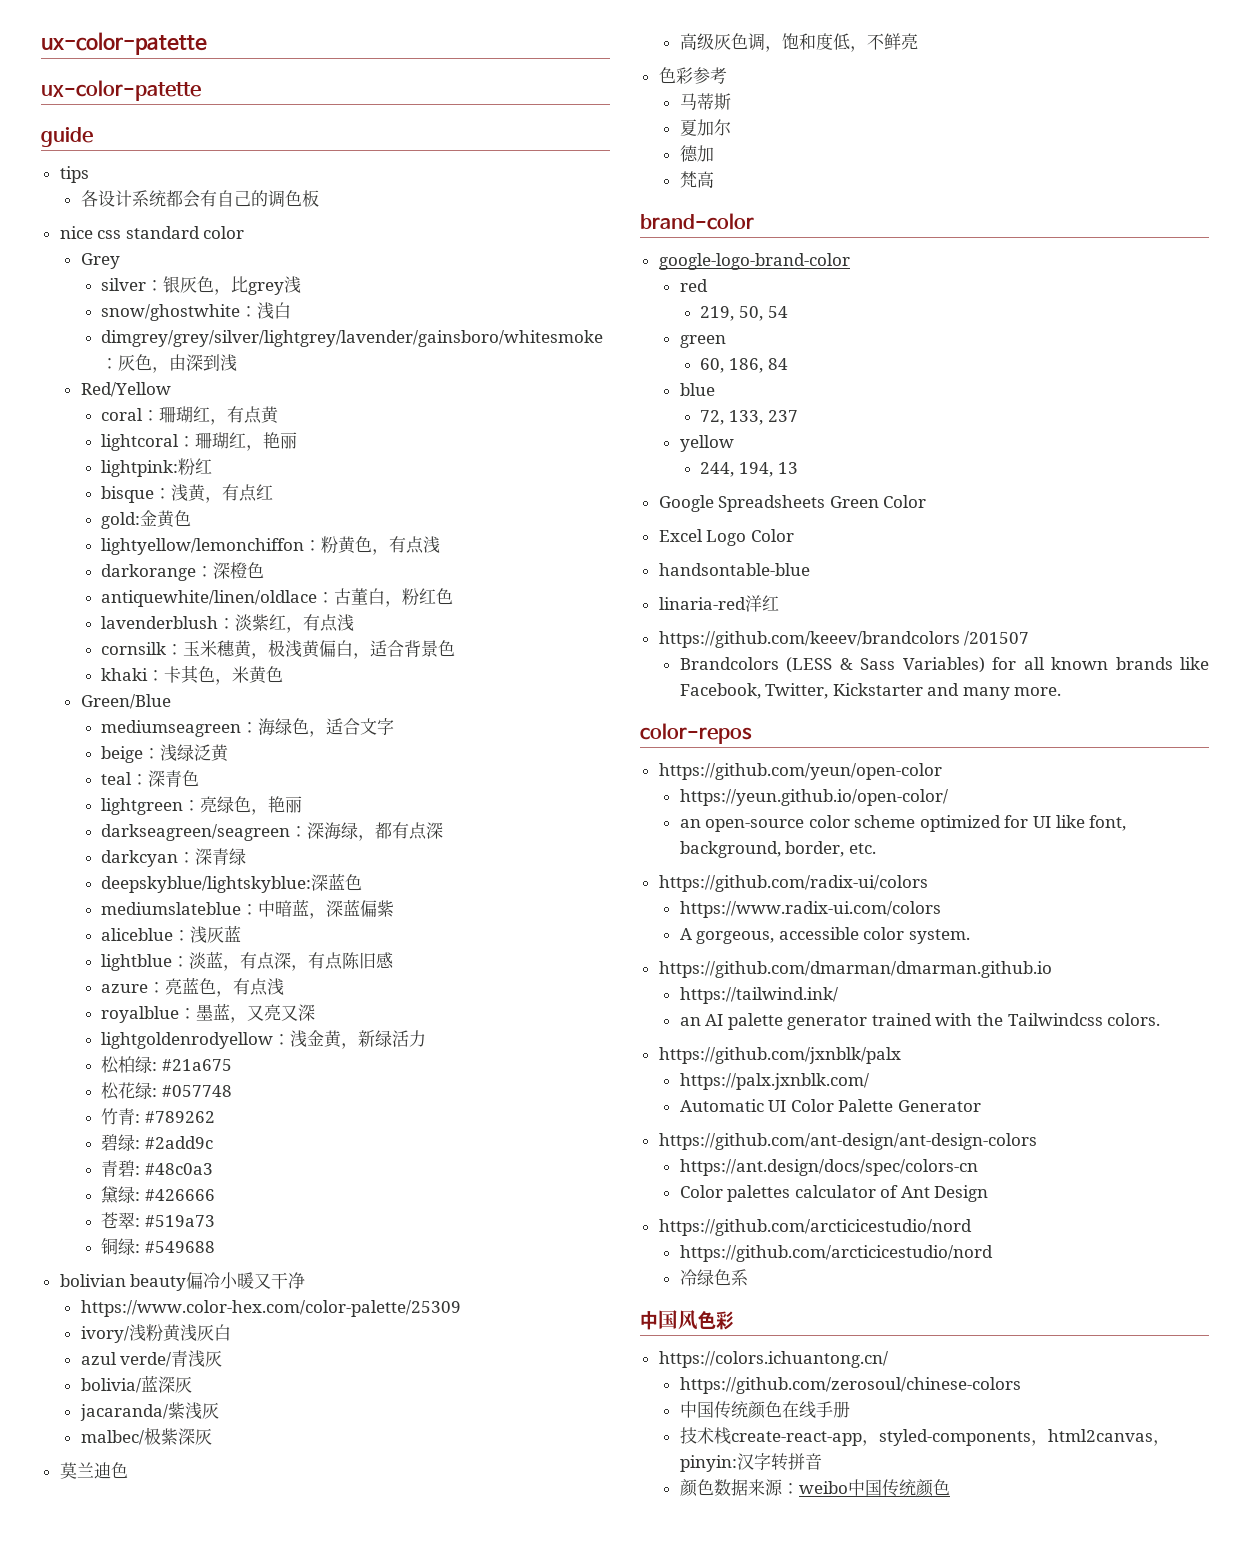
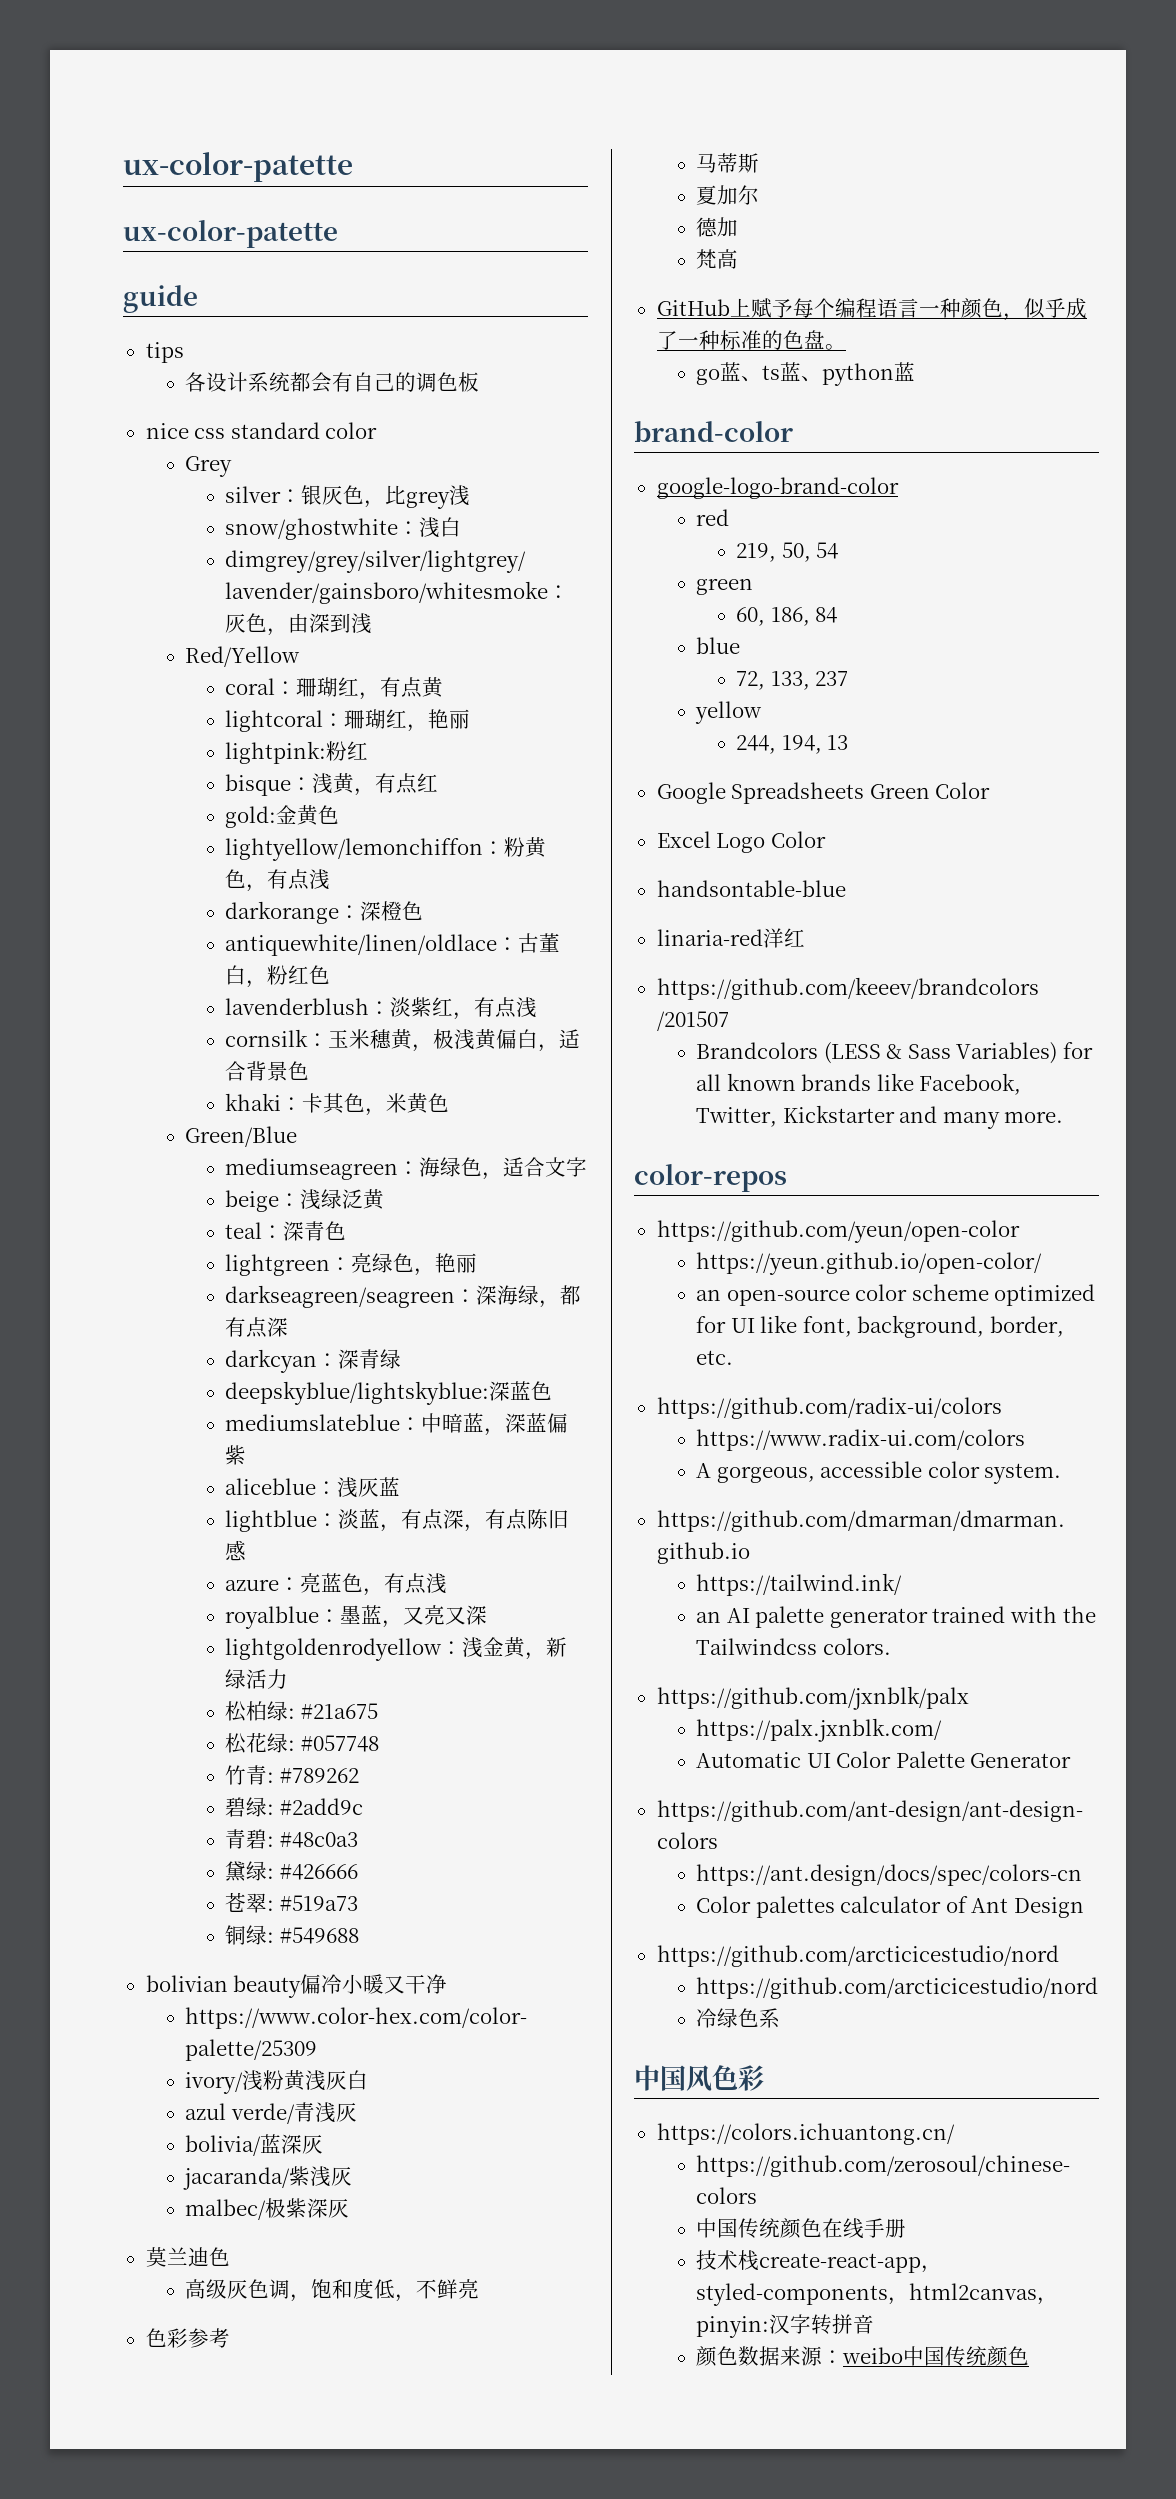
+ GitHub上赋予每个编程语言一种颜色，似乎成了一种标准的色盘。
+ go蓝、ts蓝、python蓝

